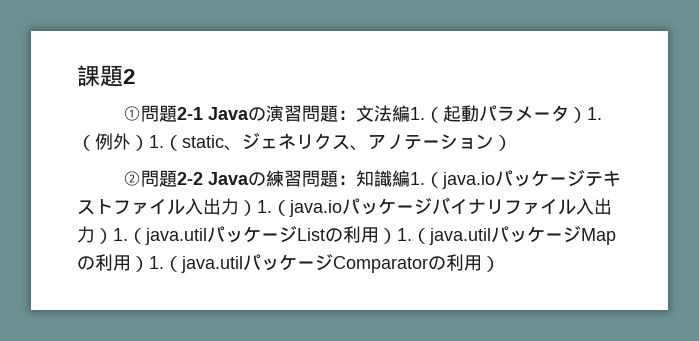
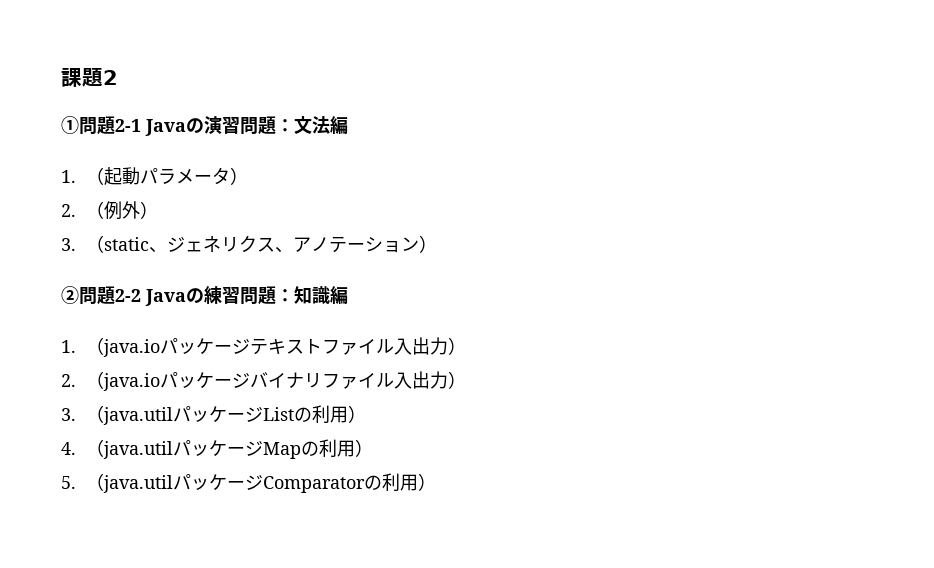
- ①問題2-1 Javaの演習問題：文法編1.（起動パラメータ）1.（例外）1.（static、ジェネリクス、アノテーション）
+ ①問題2-1 Javaの演習問題：文法編
+ 1.（起動パラメータ）
+ 2.（例外）
+ 3.（static、ジェネリクス、アノテーション）
- ②問題2-2 Javaの練習問題：知識編1.（java.ioパッケージテキストファイル入出力）1.（java.ioパッケージバイナリファイル入出力）1.（java.utilパッケージListの利用）1.（java.utilパッケージMapの利用）1.（java.utilパッケージComparatorの利用）
+ ②問題2-2 Javaの練習問題：知識編
+ 1.（java.ioパッケージテキストファイル入出力）
+ 2.（java.ioパッケージバイナリファイル入出力）
+ 3.（java.utilパッケージListの利用）
+ 4.（java.utilパッケージMapの利用）
+ 5.（java.utilパッケージComparatorの利用）

